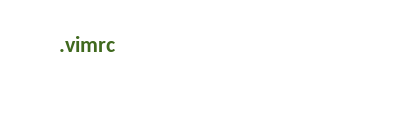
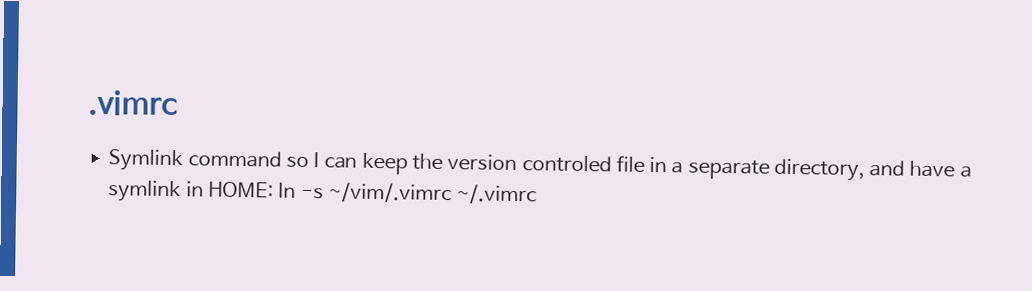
+ Symlink command so I can keep the version controled file in a separate directory, and have a symlink in HOME: ln -s ~/vim/.vimrc ~/.vimrc

